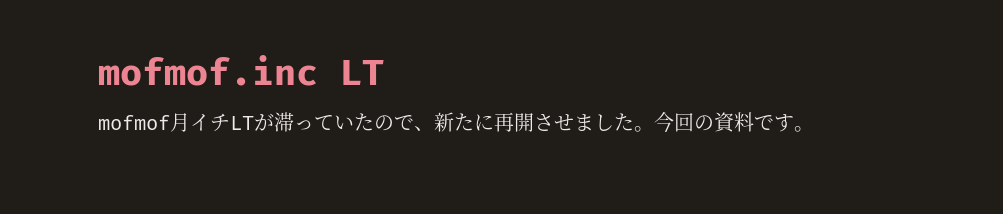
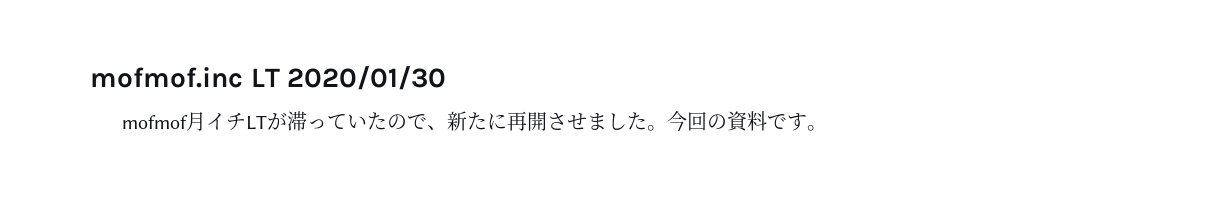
- mofmof.inc LT
+ mofmof.inc LT 2020/01/30

